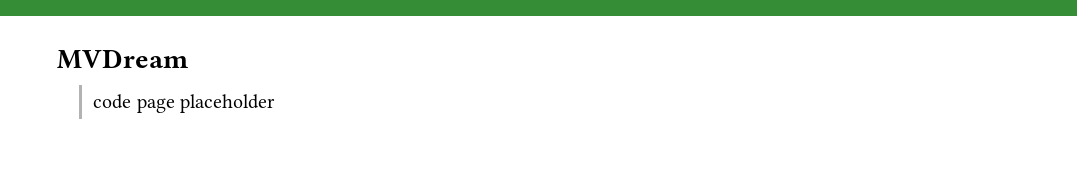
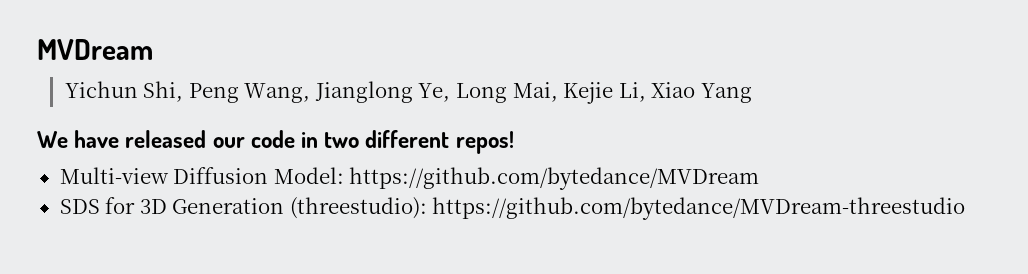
- code page placeholder
+ Yichun Shi, Peng Wang, Jianglong Ye, Long Mai, Kejie Li, Xiao Yang
+ We have released our code in two different repos!
+ Multi-view Diffusion Model: https://github.com/bytedance/MVDream
+ SDS for 3D Generation (threestudio): https://github.com/bytedance/MVDream-threestudio

